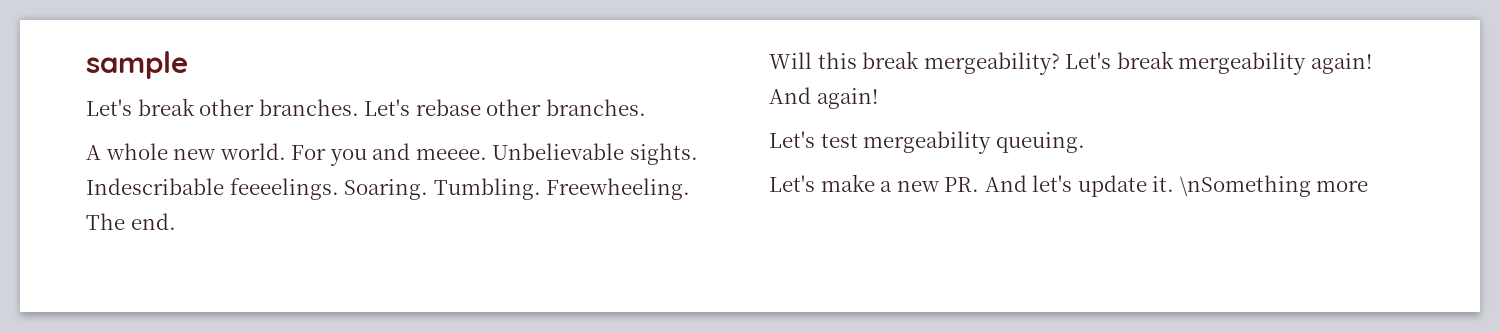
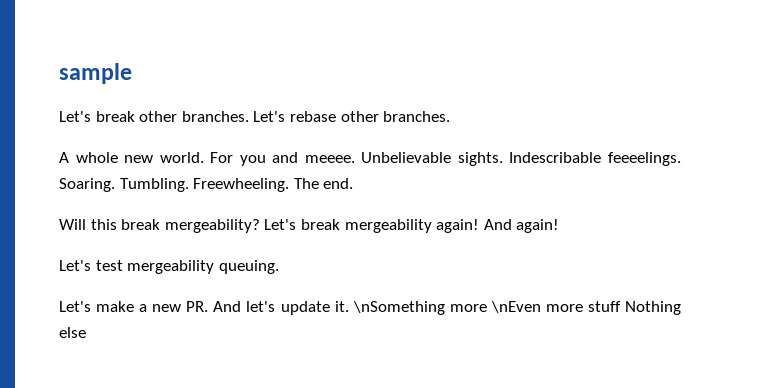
- \nSomething more
+ \nSomething more \nEven more stuff Nothing else

